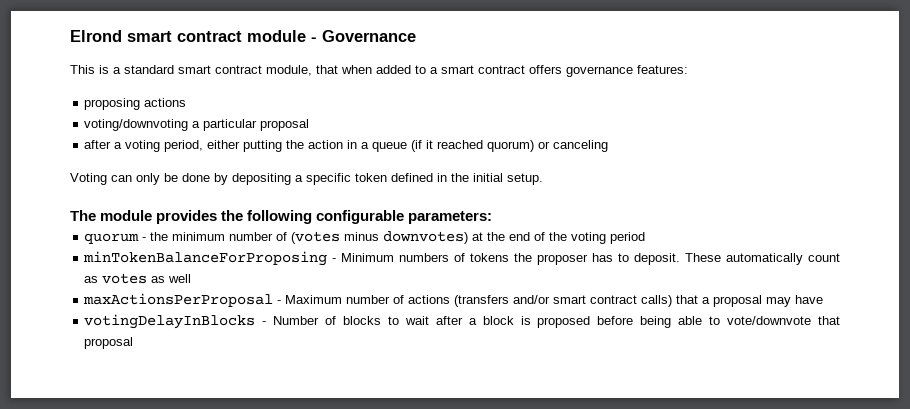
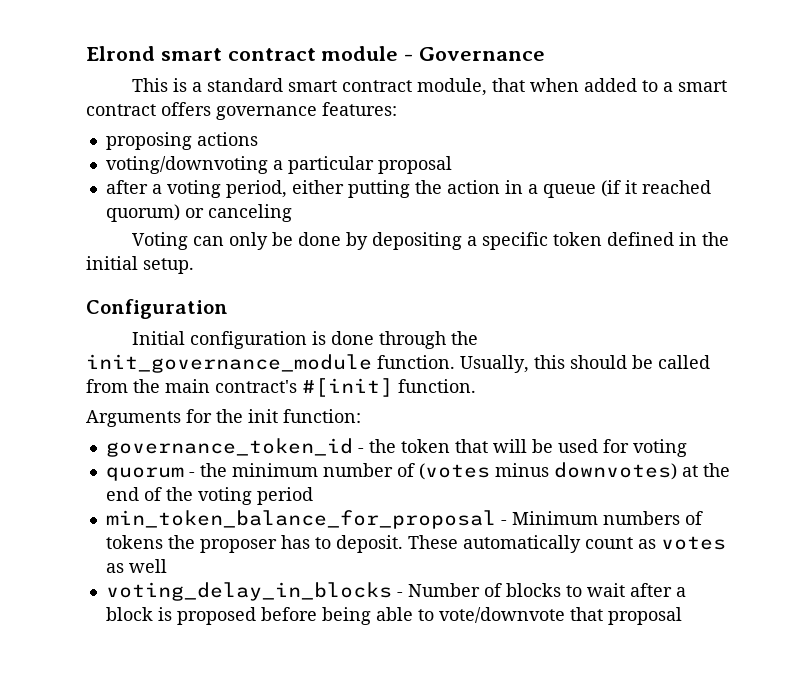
- The module provides the following configurable parameters:
+ Configuration
+ Initial configuration is done through the init_governance_module function. Usually, this should be called from the main contract's #[init] function.
+ Arguments for the init function:
+ governance_token_id - the token that will be used for voting
- minTokenBalanceForProposing - Minimum numbers of tokens the proposer has to deposit.
+ min_token_balance_for_proposal - Minimum numbers of tokens the proposer has to deposit.
- maxActionsPerProposal - Maximum number of actions (transfers and/or smart contract calls) that a proposal may have
- votingDelayInBlocks - Number of blocks to wait after a block is proposed before being able to vote/downvote that proposal
+ voting_delay_in_blocks - Number of blocks to wait after a block is proposed before being able to vote/downvote that proposal

